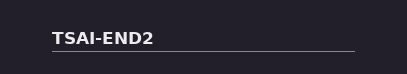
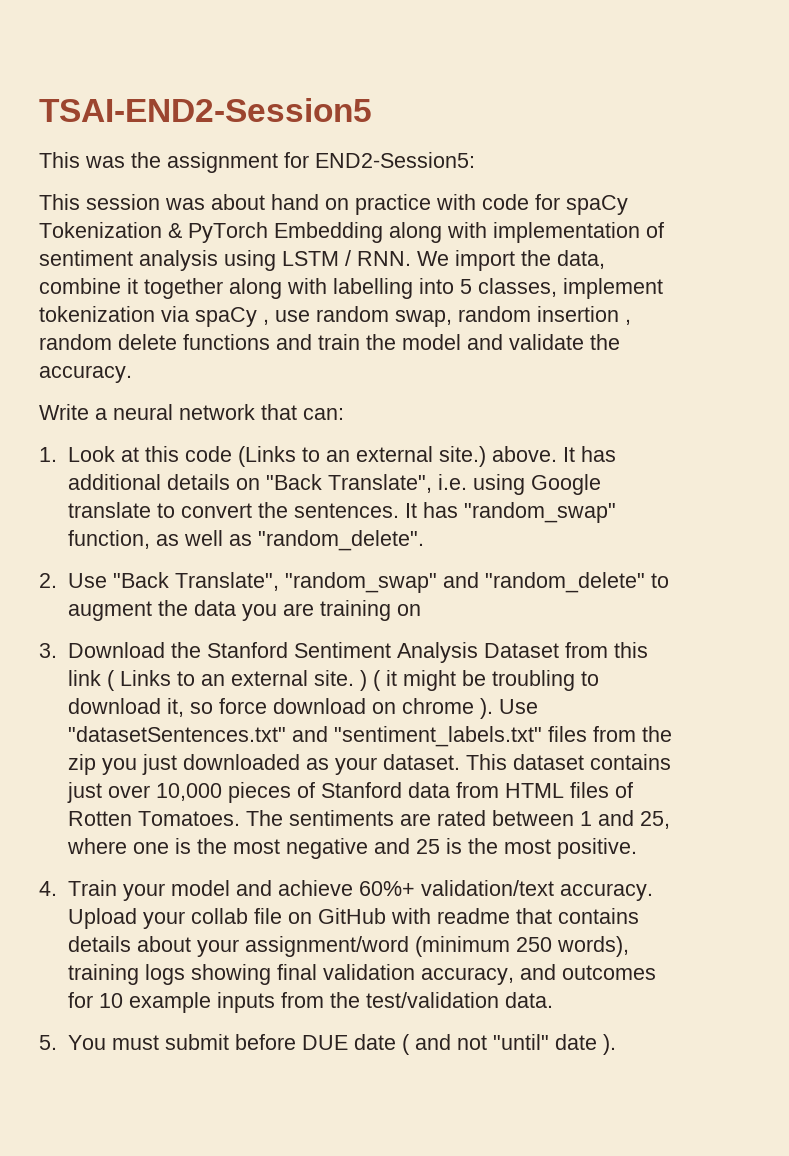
- TSAI-END2
+ TSAI-END2-Session5
+ This was the assignment for END2-Session5:
+ This session was about hand on practice with code for spaCy Tokenization & PyTorch Embedding along with implementation of sentiment analysis using LSTM / RNN. We import the data, combine it together along with labelling into 5 classes, implement tokenization via spaCy , use random swap, random insertion , random delete functions and train the model and validate the accuracy.
+ Write a neural network that can:
+ 1. Look at this code (Links to an external site.) above. It has additional details on "Back Translate", i.e. using Google translate to convert the sentences. It has "random_swap" function, as well as "random_delete".
+ 2. Use "Back Translate", "random_swap" and "random_delete" to augment the data you are training on
+ 3. Download the Stanford Sentiment Analysis Dataset from this link ( Links to an external site. ) ( it might be troubling to download it, so force download on chrome ). Use "datasetSentences.txt" and "sentiment_labels.txt" files from the zip you just downloaded as your dataset. This dataset contains just over 10,000 pieces of Stanford data from HTML files of Rotten Tomatoes. The sentiments are rated between 1 and 25, where one is the most negative and 25 is the most positive.
+ 4. Train your model and achieve 60%+ validation/text accuracy. Upload your collab file on GitHub with readme that contains details about your assignment/word (minimum 250 words), training logs showing final validation accuracy, and outcomes for 10 example inputs from the test/validation data.
+ 5. You must submit before DUE date ( and not "until" date ).

